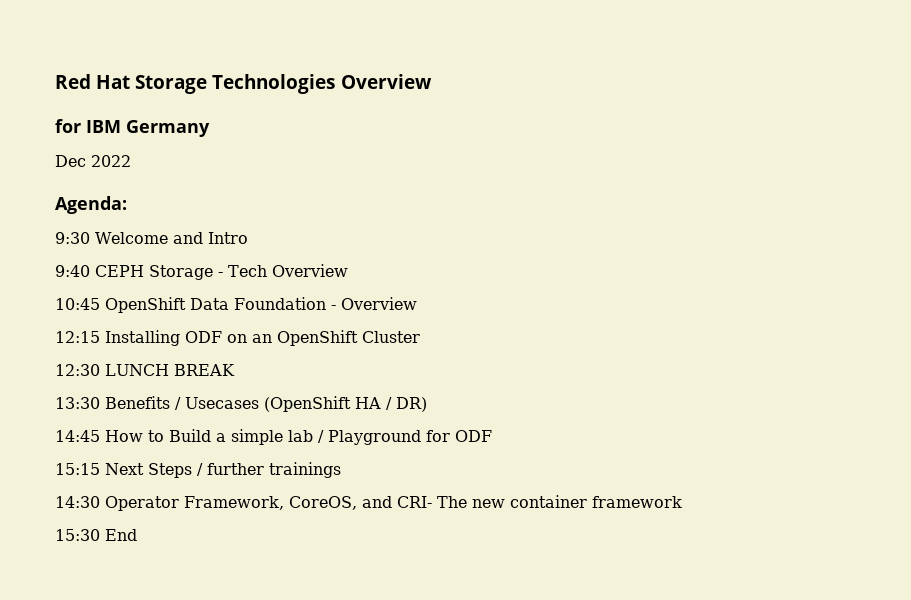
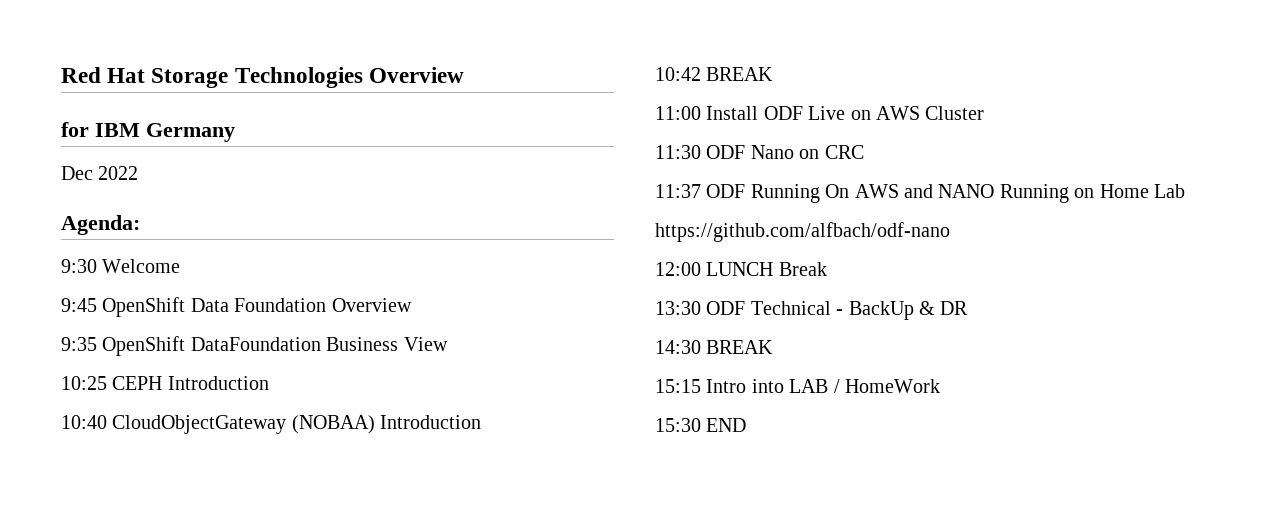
- 9:30 Welcome and Intro
- 9:40 CEPH Storage - Tech Overview
- 10:45 OpenShift Data Foundation - Overview
- 12:15 Installing ODF on an OpenShift Cluster
- 12:30 LUNCH BREAK
- 13:30 Benefits / Usecases (OpenShift HA / DR)
- 14:45 How to Build a simple lab / Playground for ODF
- 15:15 Next Steps / further trainings
- 14:30 Operator Framework, CoreOS, and CRI- The new container framework
+ 9:30 Welcome
+ 9:45 OpenShift Data Foundation Overview
+ 9:35 OpenShift DataFoundation Business View
+ 10:25 CEPH Introduction
+ 10:40 CloudObjectGateway (NOBAA) Introduction
+ 10:42 BREAK
+ 11:00 Install ODF Live on AWS Cluster
+ 11:30 ODF Nano on CRC
+ 11:37 ODF Running On AWS and NANO Running on Home Lab
+ https://github.com/alfbach/odf-nano
+ 12:00 LUNCH Break
+ 13:30 ODF Technical - BackUp & DR
+ 14:30 BREAK
+ 15:15 Intro into LAB / HomeWork
- 15:30 End
+ 15:30 END

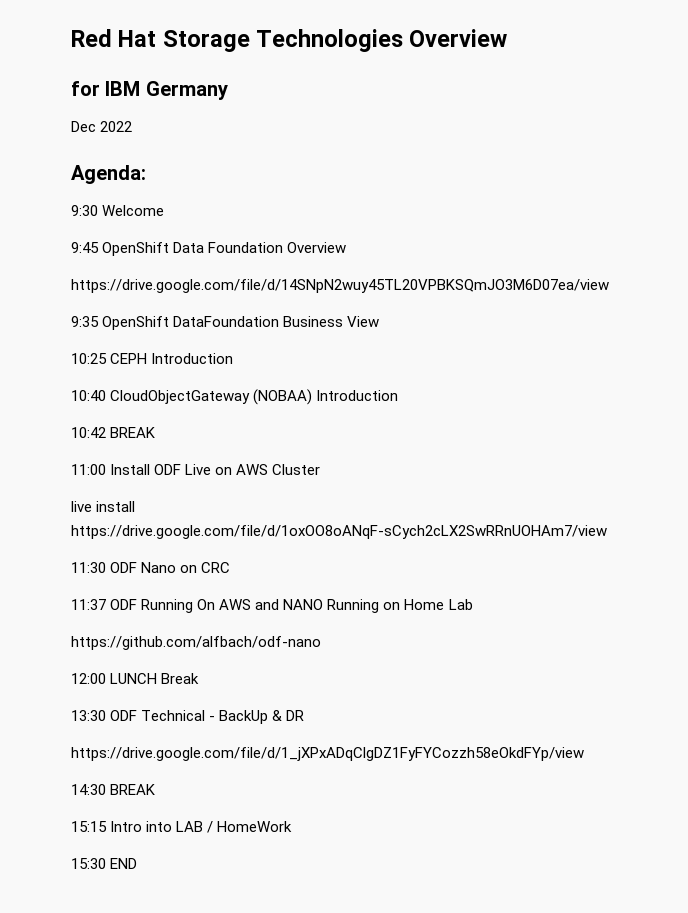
+ https://drive.google.com/file/d/14SNpN2wuy45TL20VPBKSQmJO3M6D07ea/view
+ live install https://drive.google.com/file/d/1oxOO8oANqF-sCych2cLX2SwRRnUOHAm7/view
+ https://drive.google.com/file/d/1_jXPxADqClgDZ1FyFYCozzh58eOkdFYp/view

